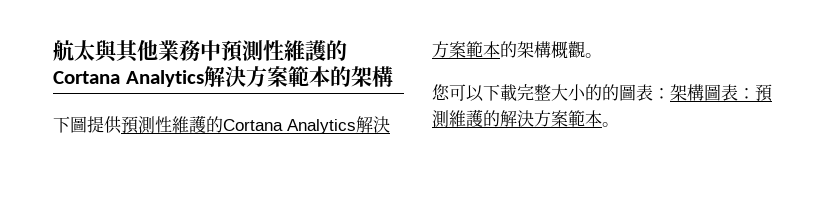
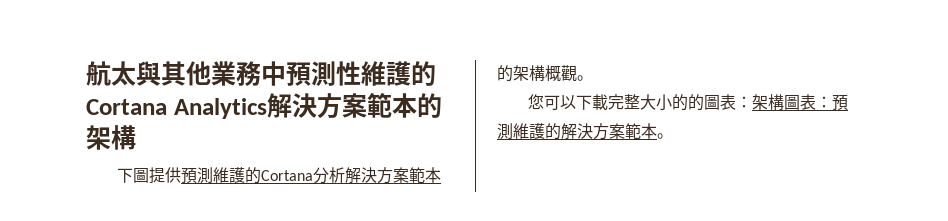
- 下圖提供預測性維護的Cortana Analytics解決方案範本的架構概觀。
+ 下圖提供預測維護的Cortana分析解決方案範本的架構概觀。

